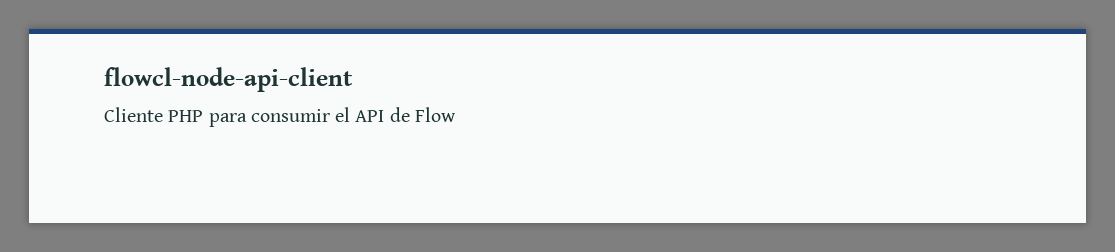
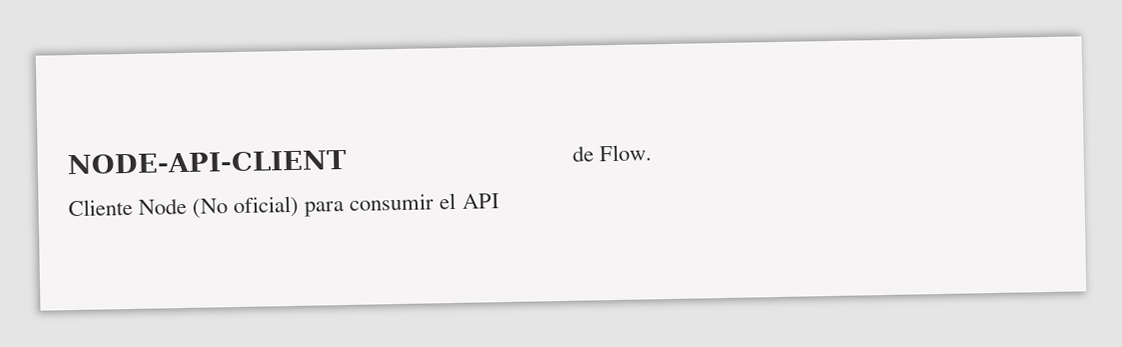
- flowcl-node-api-client
+ NODE-API-CLIENT
- Cliente PHP para consumir el API de Flow
+ Cliente Node (No oficial) para consumir el API de Flow.

